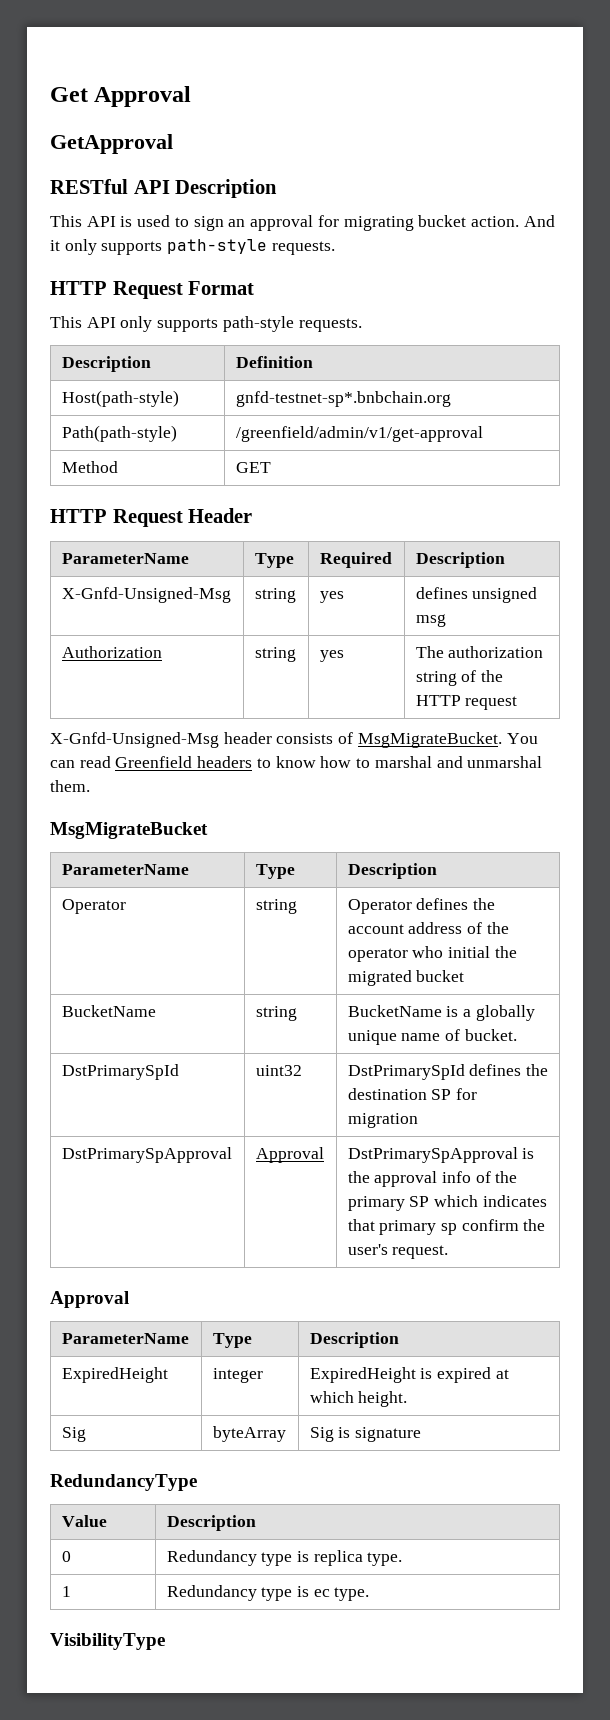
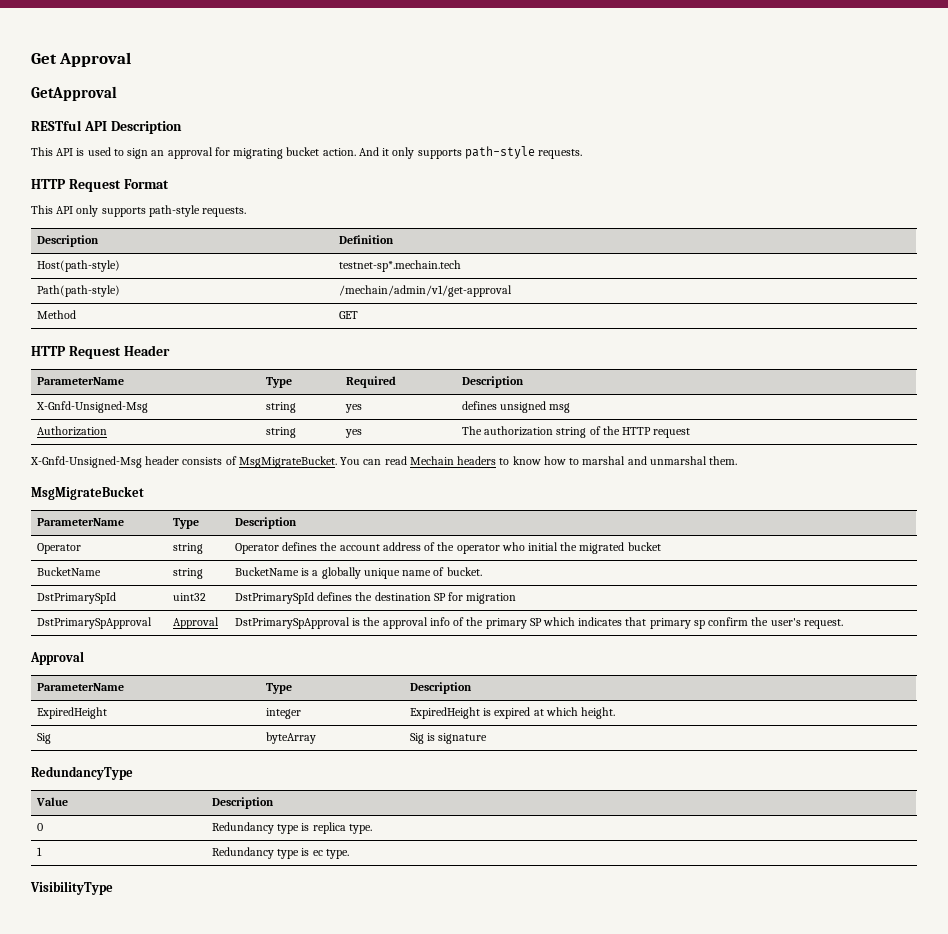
- Host(path-style) | gnfd-testnet-sp*.bnbchain.org
+ Host(path-style) | testnet-sp*.mechain.tech
- Path(path-style) | /greenfield/admin/v1/get-approval
+ Path(path-style) | /mechain/admin/v1/get-approval
- You can read Greenfield headers to know how to marshal and unmarshal them.
+ You can read Mechain headers to know how to marshal and unmarshal them.

